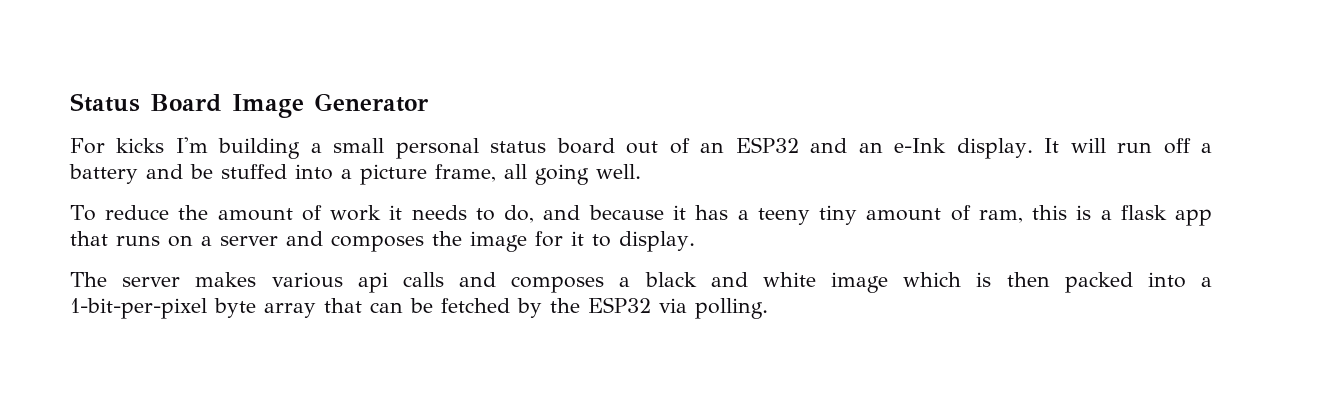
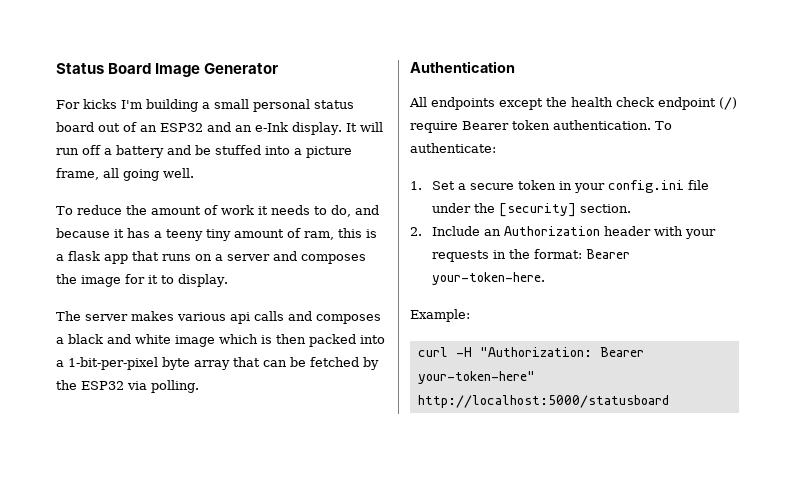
+ Authentication
+ All endpoints except the health check endpoint (/) require Bearer token authentication. To authenticate:
+ 1. Set a secure token in your config.ini file under the [security] section.
+ 2. Include an Authorization header with your requests in the format: Bearer your-token-here.
+ Example:
+ curl -H "Authorization: Bearer your-token-here" http://localhost:5000/statusboard

